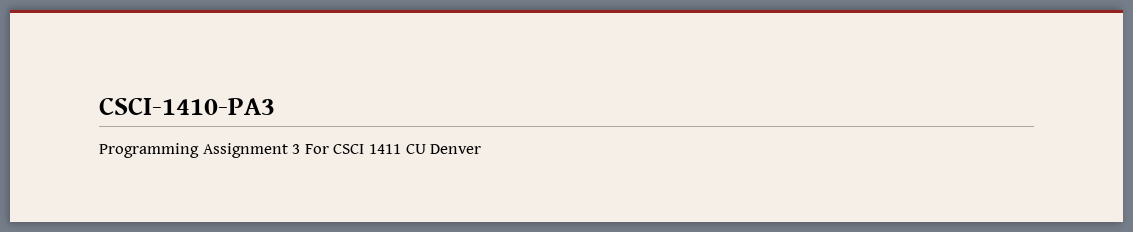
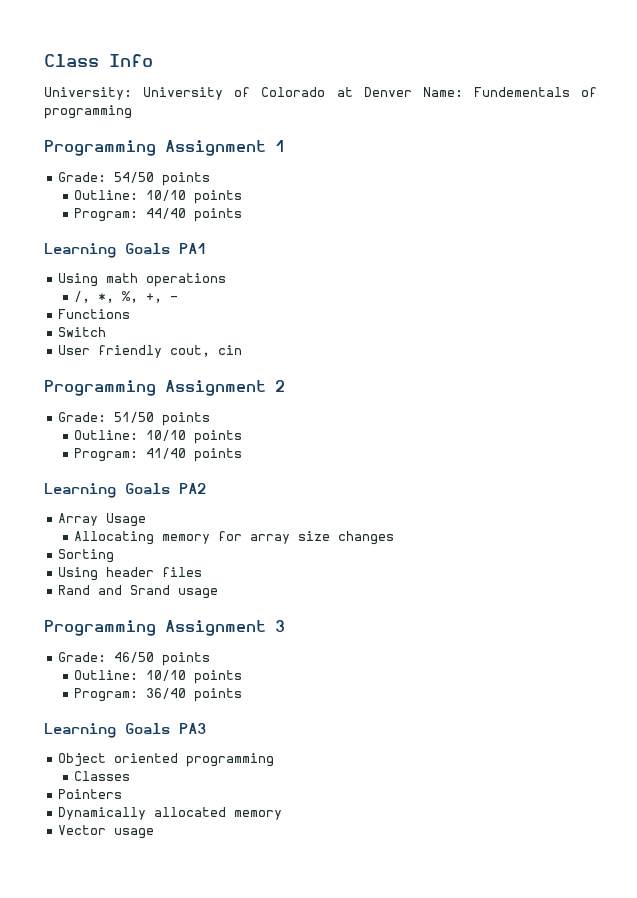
- CSCI-1410-PA3
- Programming Assignment 3 For CSCI 1411 CU Denver
+ Class Info
+ University: University of Colorado at Denver Name: Fundementals of programming
+ Programming Assignment 1
+ Grade: 54/50 points
+ Outline: 10/10 points
+ Program: 44/40 points
+ Learning Goals PA1
+ Using math operations
+ /, *, %, +, -
+ Functions
+ Switch
+ User friendly cout, cin
+ Programming Assignment 2
+ Grade: 51/50 points
+ Outline: 10/10 points
+ Program: 41/40 points
+ Learning Goals PA2
+ Array Usage
+ Allocating memory for array size changes
+ Sorting
+ Using header files
+ Rand and Srand usage
+ Programming Assignment 3
+ Grade: 46/50 points
+ Outline: 10/10 points
+ Program: 36/40 points
+ Learning Goals PA3
+ Object oriented programming
+ Classes
+ Pointers
+ Dynamically allocated memory
+ Vector usage

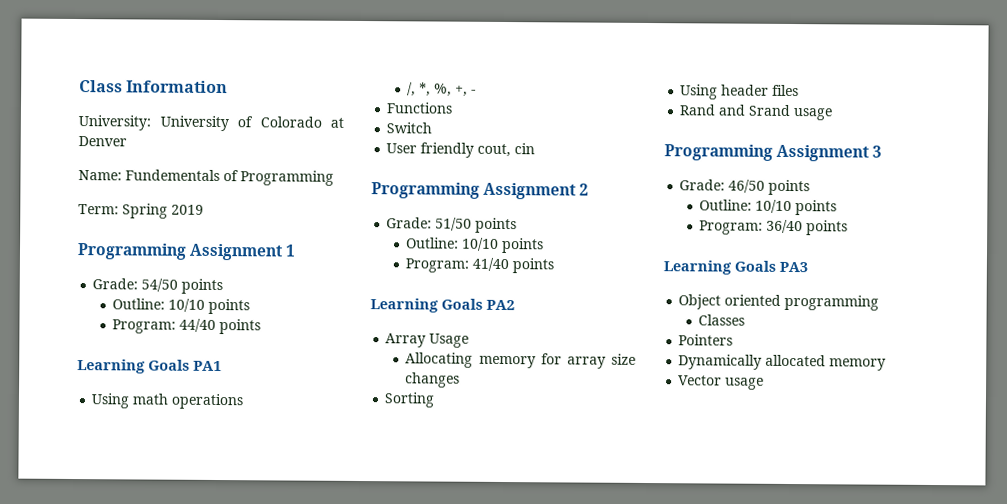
- Class Info
+ Class Information
- University: University of Colorado at Denver Name: Fundementals of programming
+ University: University of Colorado at Denver
+ Name: Fundementals of Programming
+ Term: Spring 2019

